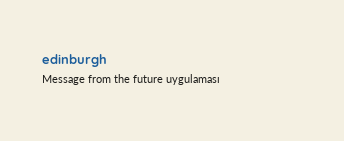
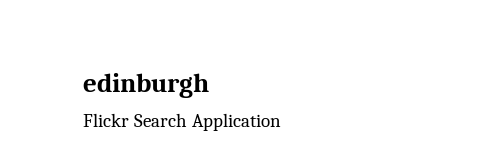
- Message from the future uygulaması
+ Flickr Search Application

